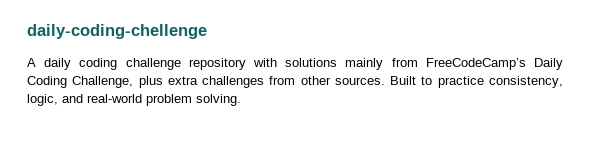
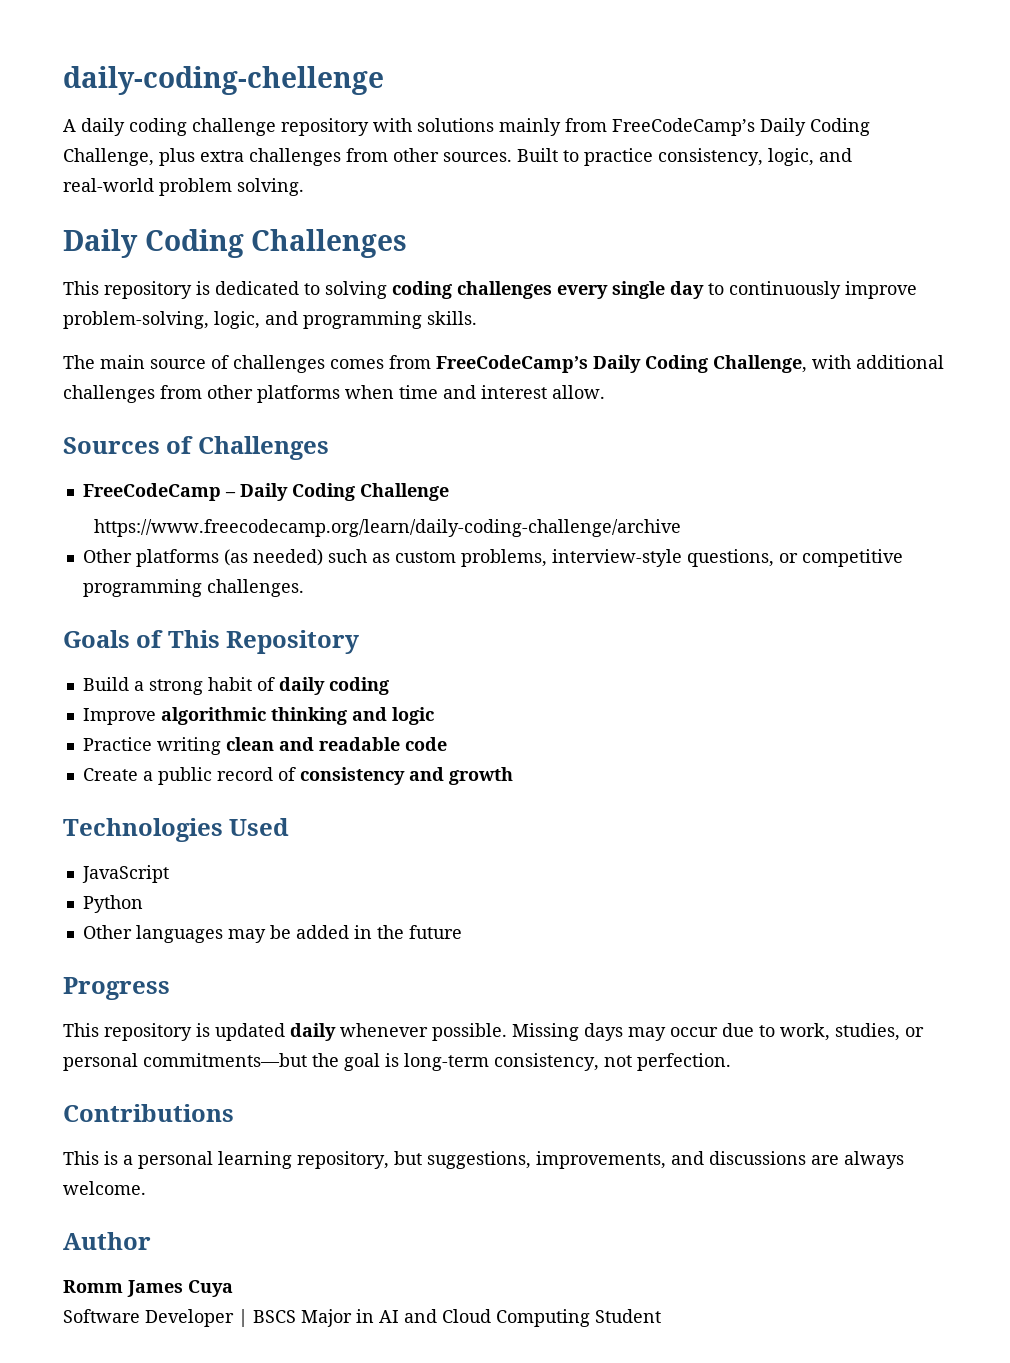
+ Daily Coding Challenges
+ This repository is dedicated to solving coding challenges every single day to continuously improve problem-solving, logic, and programming skills.
+ The main source of challenges comes from FreeCodeCamp’s Daily Coding Challenge, with additional challenges from other platforms when time and interest allow.
+ Sources of Challenges
+ FreeCodeCamp – Daily Coding Challenge
+ https://www.freecodecamp.org/learn/daily-coding-challenge/archive
+ Other platforms (as needed) such as custom problems, interview-style questions, or competitive programming challenges.
+ Goals of This Repository
+ Build a strong habit of daily coding
+ Improve algorithmic thinking and logic
+ Practice writing clean and readable code
+ Create a public record of consistency and growth
+ Technologies Used
+ JavaScript
+ Python
+ Other languages may be added in the future
+ Progress
+ This repository is updated daily whenever possible. Missing days may occur due to work, studies, or personal commitments—but the goal is long-term consistency, not perfection.
+ Contributions
+ This is a personal learning repository, but suggestions, improvements, and discussions are always welcome.
+ Author
+ Romm James Cuya
+ Software Developer | BSCS Major in AI and Cloud Computing Student

